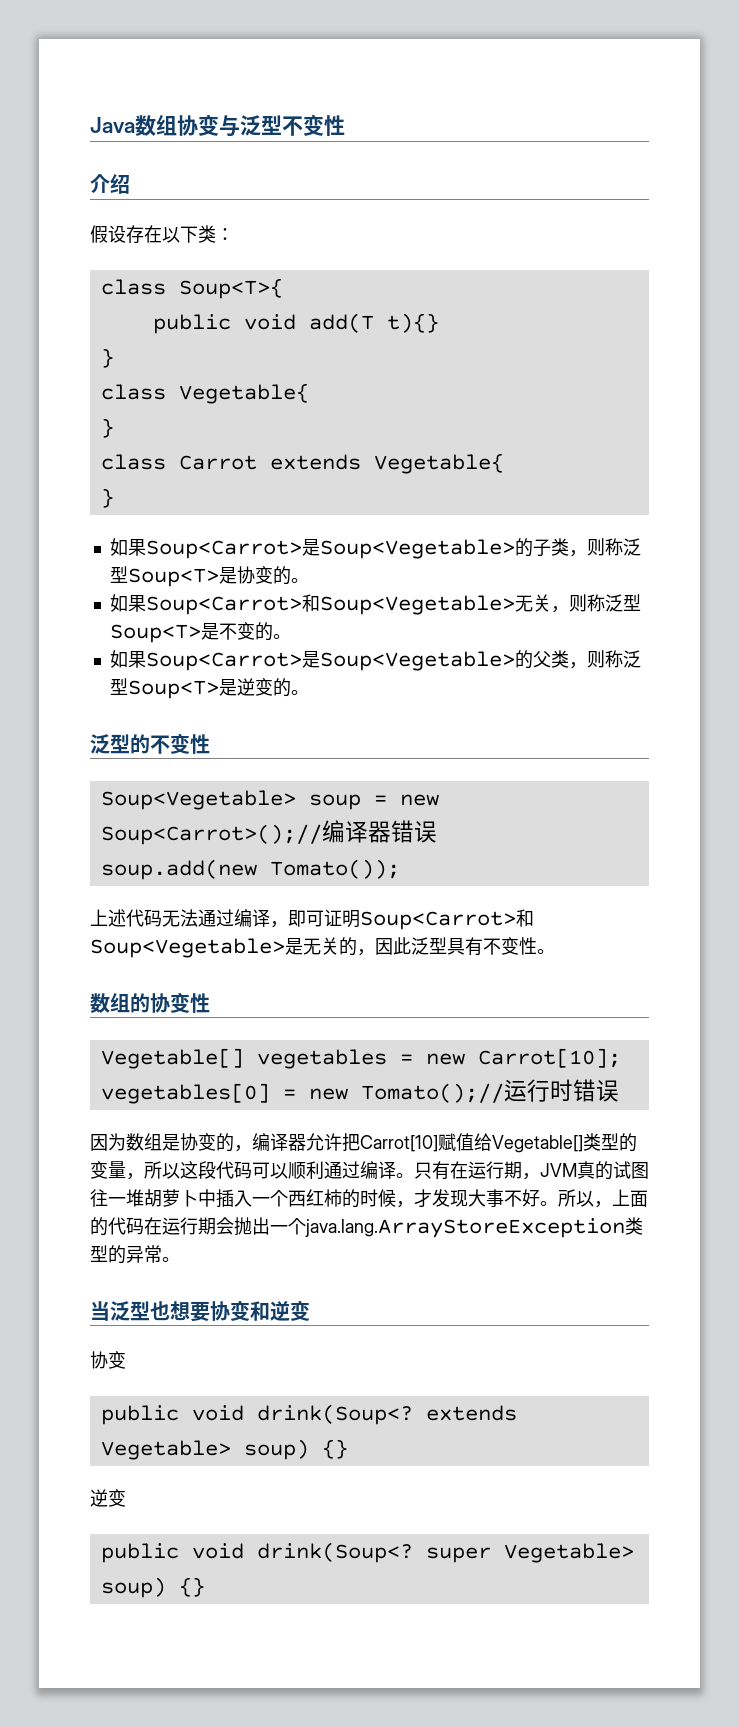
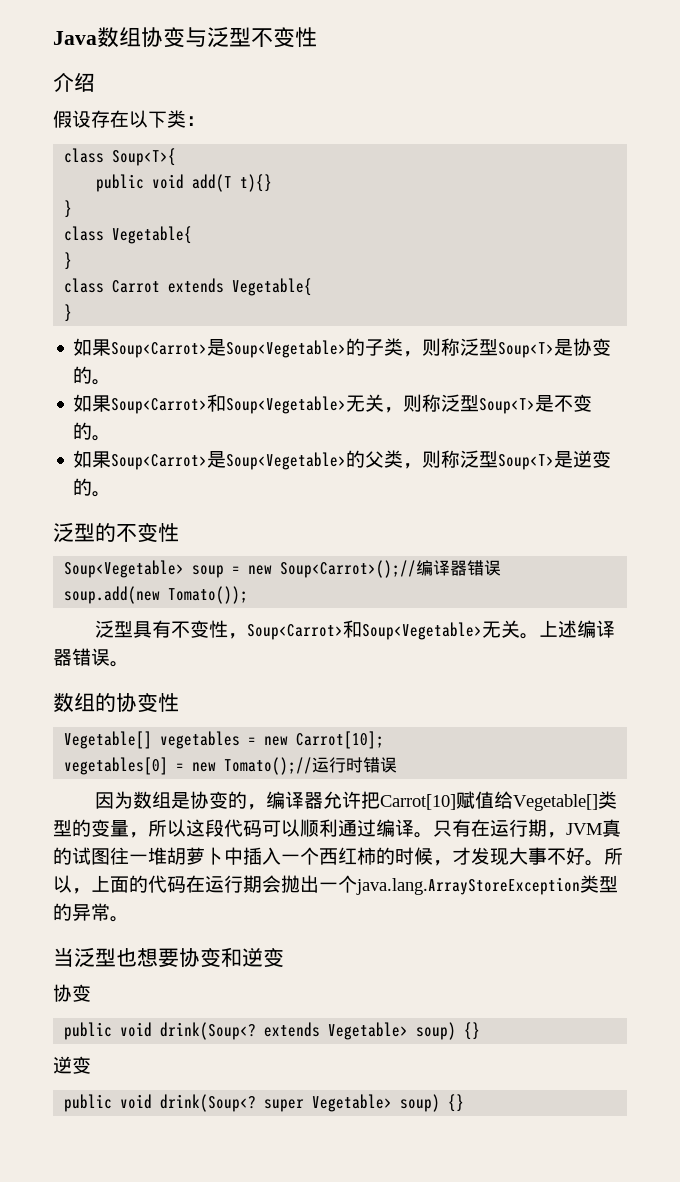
- 上述代码无法通过编译，即可证明Soup<Carrot>和Soup<Vegetable>是无关的，因此泛型具有不变性。
+ 泛型具有不变性，Soup<Carrot>和Soup<Vegetable>无关。上述编译器错误。

